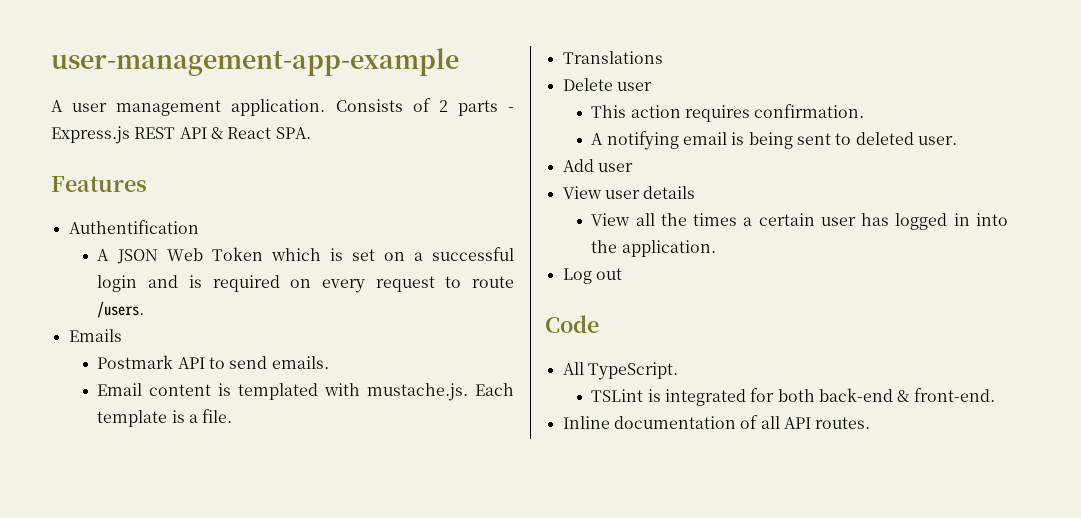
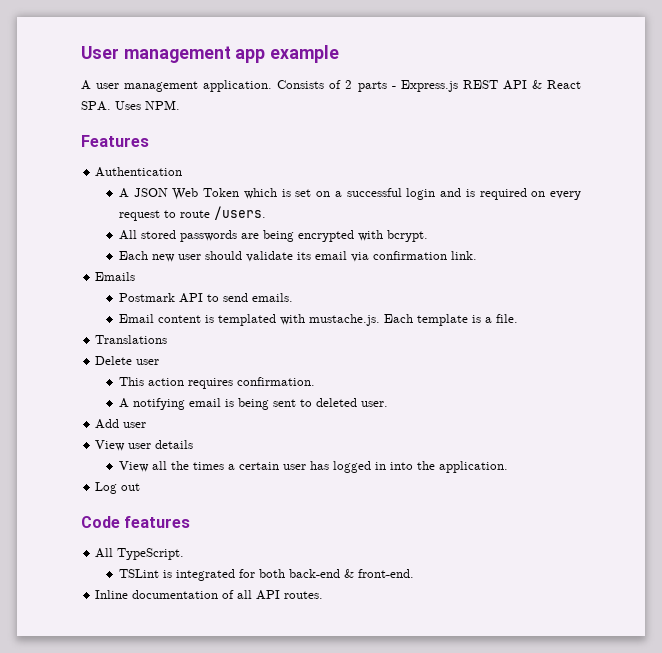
- user-management-app-example
+ User management app example
- Consists of 2 parts - Express.js REST API & React SPA.
+ Consists of 2 parts - Express.js REST API & React SPA. Uses NPM.
- Authentification
+ Authentication
+ All stored passwords are being encrypted with bcrypt.
+ Each new user should validate its email via confirmation link.
- Code
+ Code features

